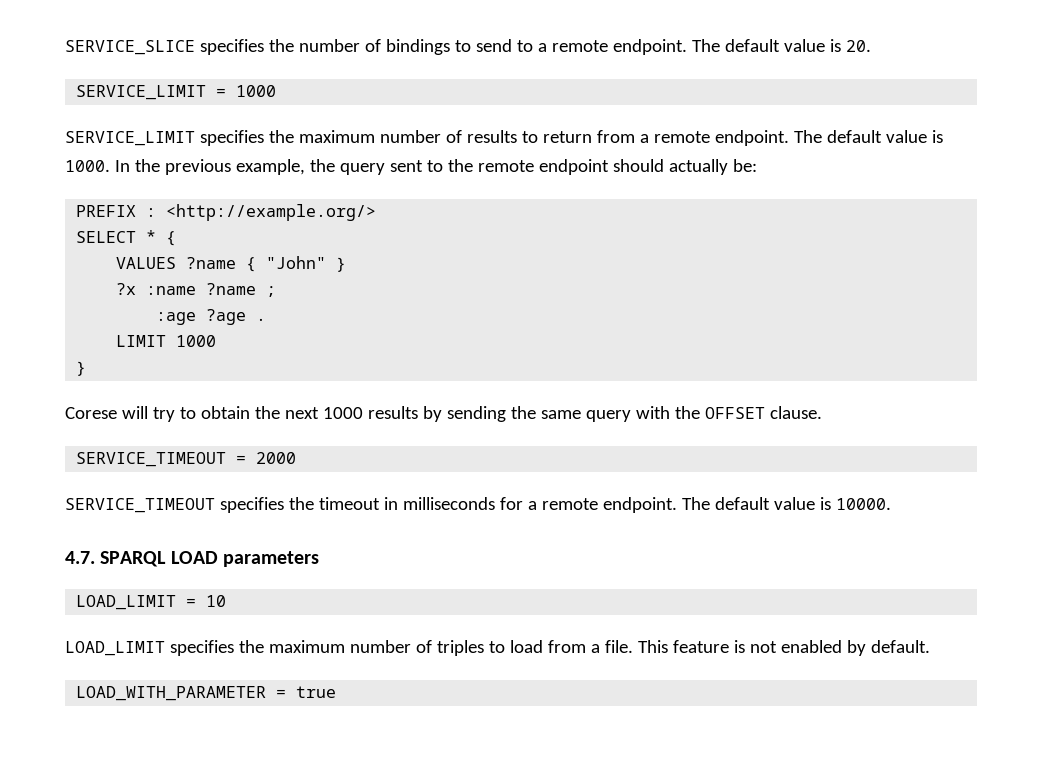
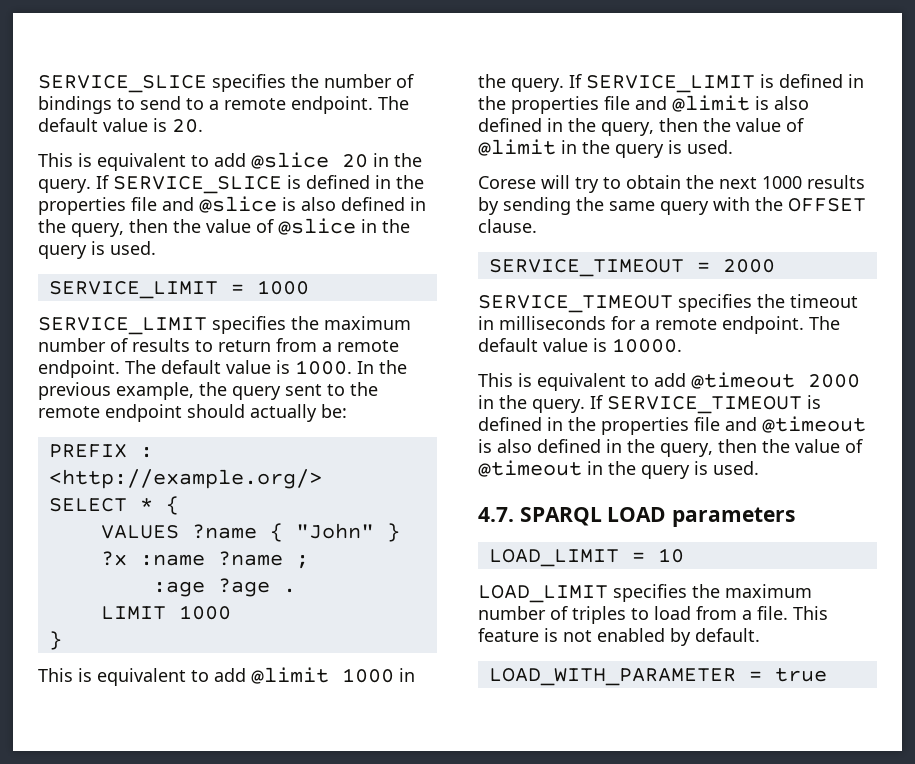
+ This is equivalent to add @slice 20 in the query. If SERVICE_SLICE is defined in the properties file and @slice is also defined in the query, then the value of @slice in the query is used.
+ This is equivalent to add @limit 1000 in the query. If SERVICE_LIMIT is defined in the properties file and @limit is also defined in the query, then the value of @limit in the query is used.
+ This is equivalent to add @timeout 2000 in the query. If SERVICE_TIMEOUT is defined in the properties file and @timeout is also defined in the query, then the value of @timeout in the query is used.

